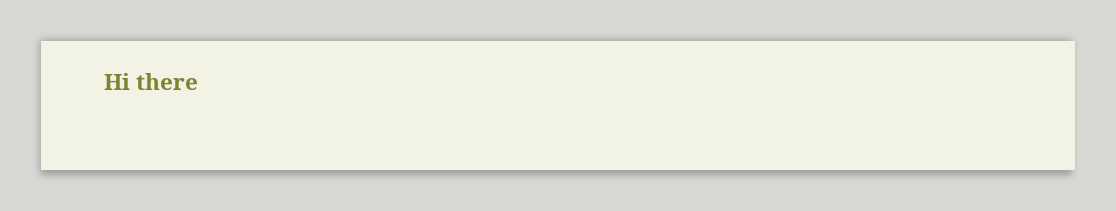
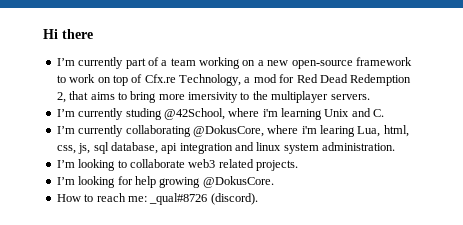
+ I’m currently part of a team working on a new open-source framework to work on top of Cfx.re Technology, a mod for Red Dead Redemption 2, that aims to bring more imersivity to the multiplayer servers.
+ I’m currently studing @42School, where i'm learning Unix and C.
+ I’m currently collaborating @DokusCore, where i'm learing Lua, html, css, js, sql database, api integration and linux system administration.
+ I’m looking to collaborate web3 related projects.
+ I’m looking for help growing @DokusCore.
+ How to reach me: _qual#8726 (discord).

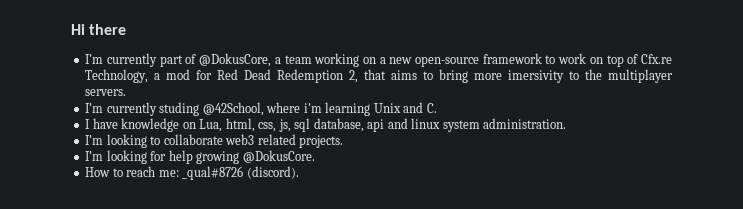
- I’m currently part of a team working on a new open-source framework to work on top of Cfx.re Technology, a mod for Red Dead Redemption 2, that aims to bring more imersivity to the multiplayer servers.
+ I’m currently part of @DokusCore, a team working on a new open-source framework to work on top of Cfx.re Technology, a mod for Red Dead Redemption 2, that aims to bring more imersivity to the multiplayer servers.
- I’m currently collaborating @DokusCore, where i'm learing Lua, html, css, js, sql database, api integration and linux system administration.
+ I have knowledge on Lua, html, css, js, sql database, api and linux system administration.

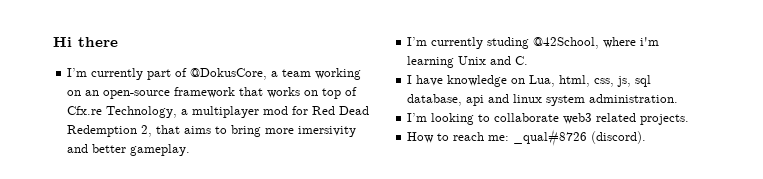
- I’m currently part of @DokusCore, a team working on a new open-source framework to work on top of Cfx.re Technology, a mod for Red Dead Redemption 2, that aims to bring more imersivity to the multiplayer servers.
+ I’m currently part of @DokusCore, a team working on an open-source framework that works on top of Cfx.re Technology, a multiplayer mod for Red Dead Redemption 2, that aims to bring more imersivity and better gameplay.
- I’m looking for help growing @DokusCore.

